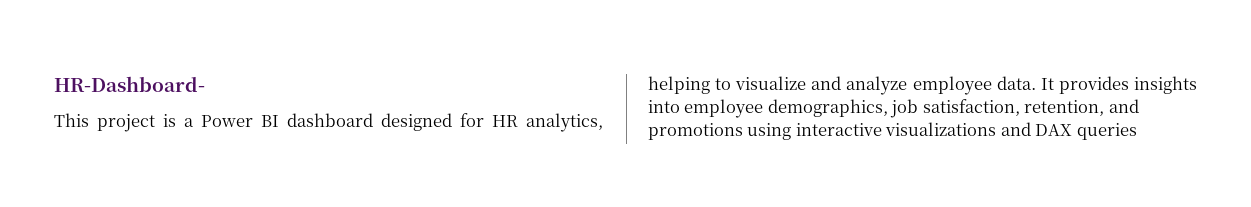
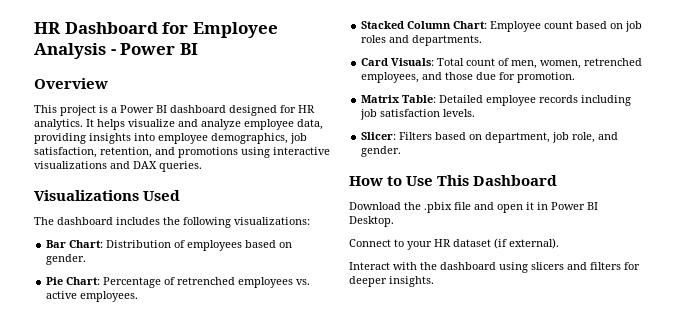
- HR-Dashboard-
+ HR Dashboard for Employee Analysis - Power BI
+ Overview
- This project is a Power BI dashboard designed for HR analytics, helping to visualize and analyze employee data. It provides insights into employee demographics, job satisfaction, retention, and promotions using interactive visualizations and DAX queries
+ This project is a Power BI dashboard designed for HR analytics. It helps visualize and analyze employee data, providing insights into employee demographics, job satisfaction, retention, and promotions using interactive visualizations and DAX queries.
+ Visualizations Used
+ The dashboard includes the following visualizations:
+ Bar Chart: Distribution of employees based on gender.
+ Pie Chart: Percentage of retrenched employees vs. active employees.
+ Stacked Column Chart: Employee count based on job roles and departments.
+ Card Visuals: Total count of men, women, retrenched employees, and those due for promotion.
+ Matrix Table: Detailed employee records including job satisfaction levels.
+ Slicer: Filters based on department, job role, and gender.
+ How to Use This Dashboard
+ Download the .pbix file and open it in Power BI Desktop.
+ Connect to your HR dataset (if external).
+ Interact with the dashboard using slicers and filters for deeper insights.

